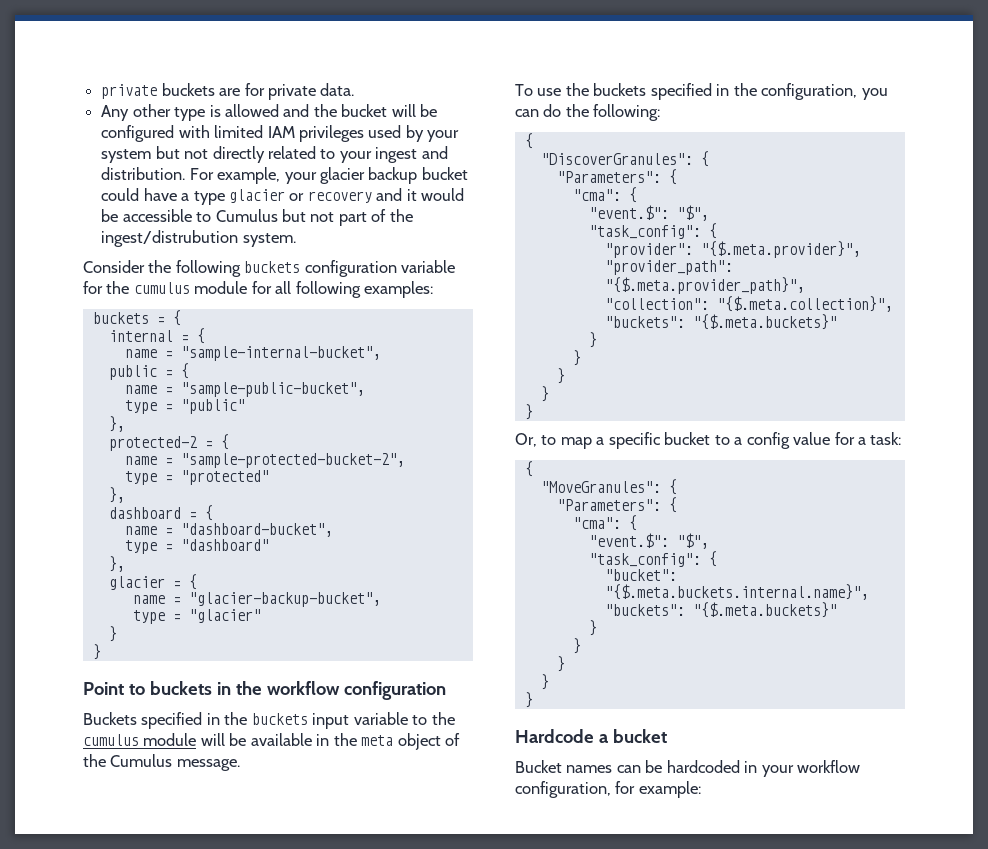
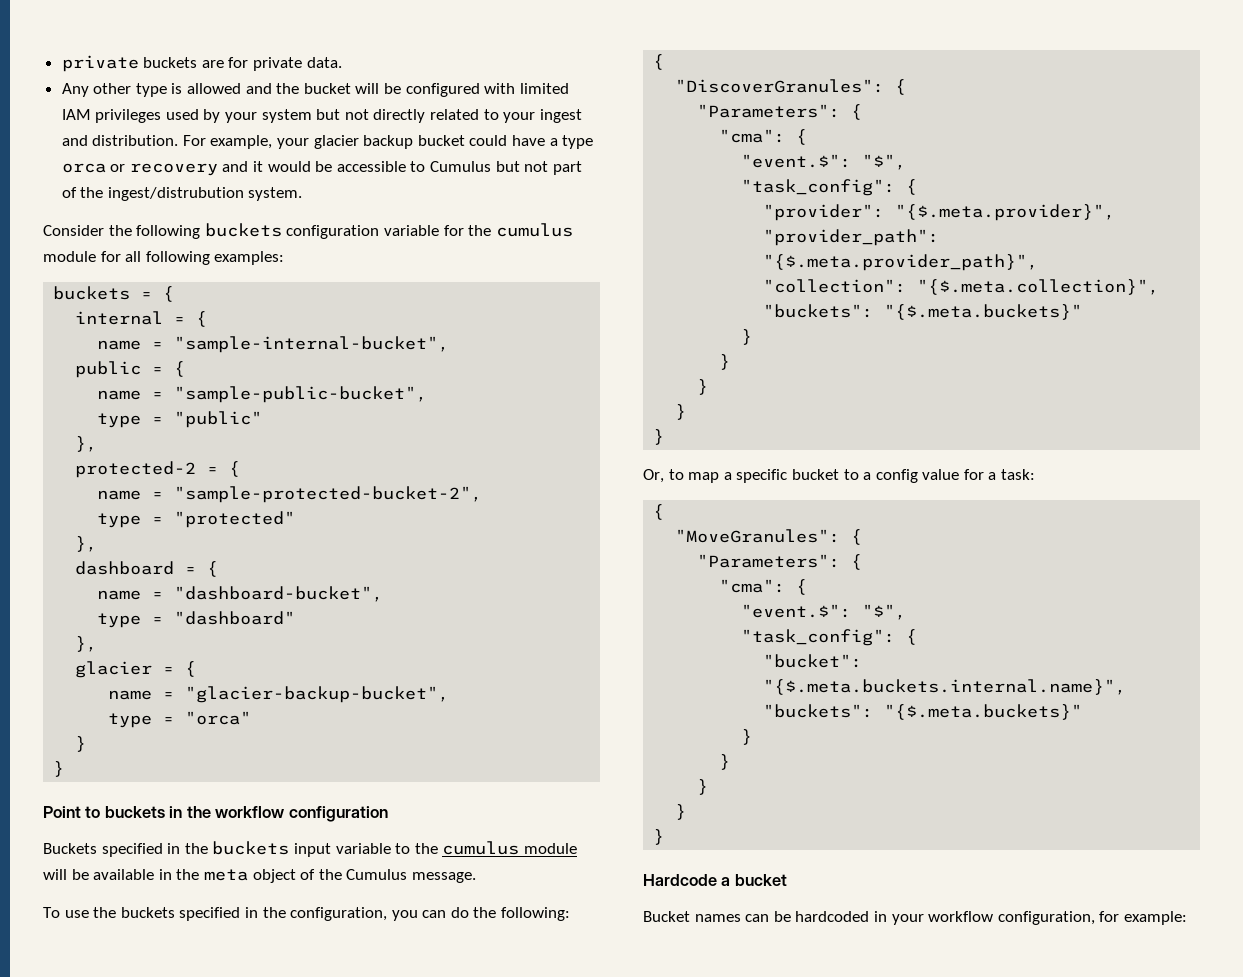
- For example, your glacier backup bucket could have a type glacier or recovery and it would be accessible to Cumulus but not part of the ingest/distrubution system.
+ For example, your glacier backup bucket could have a type orca or recovery and it would be accessible to Cumulus but not part of the ingest/distrubution system.
- type = "glacier"
+ type = "orca"

